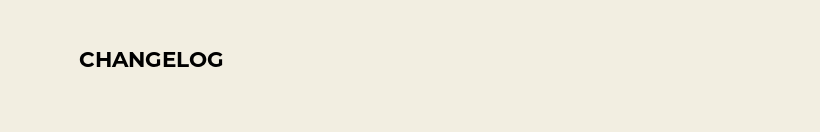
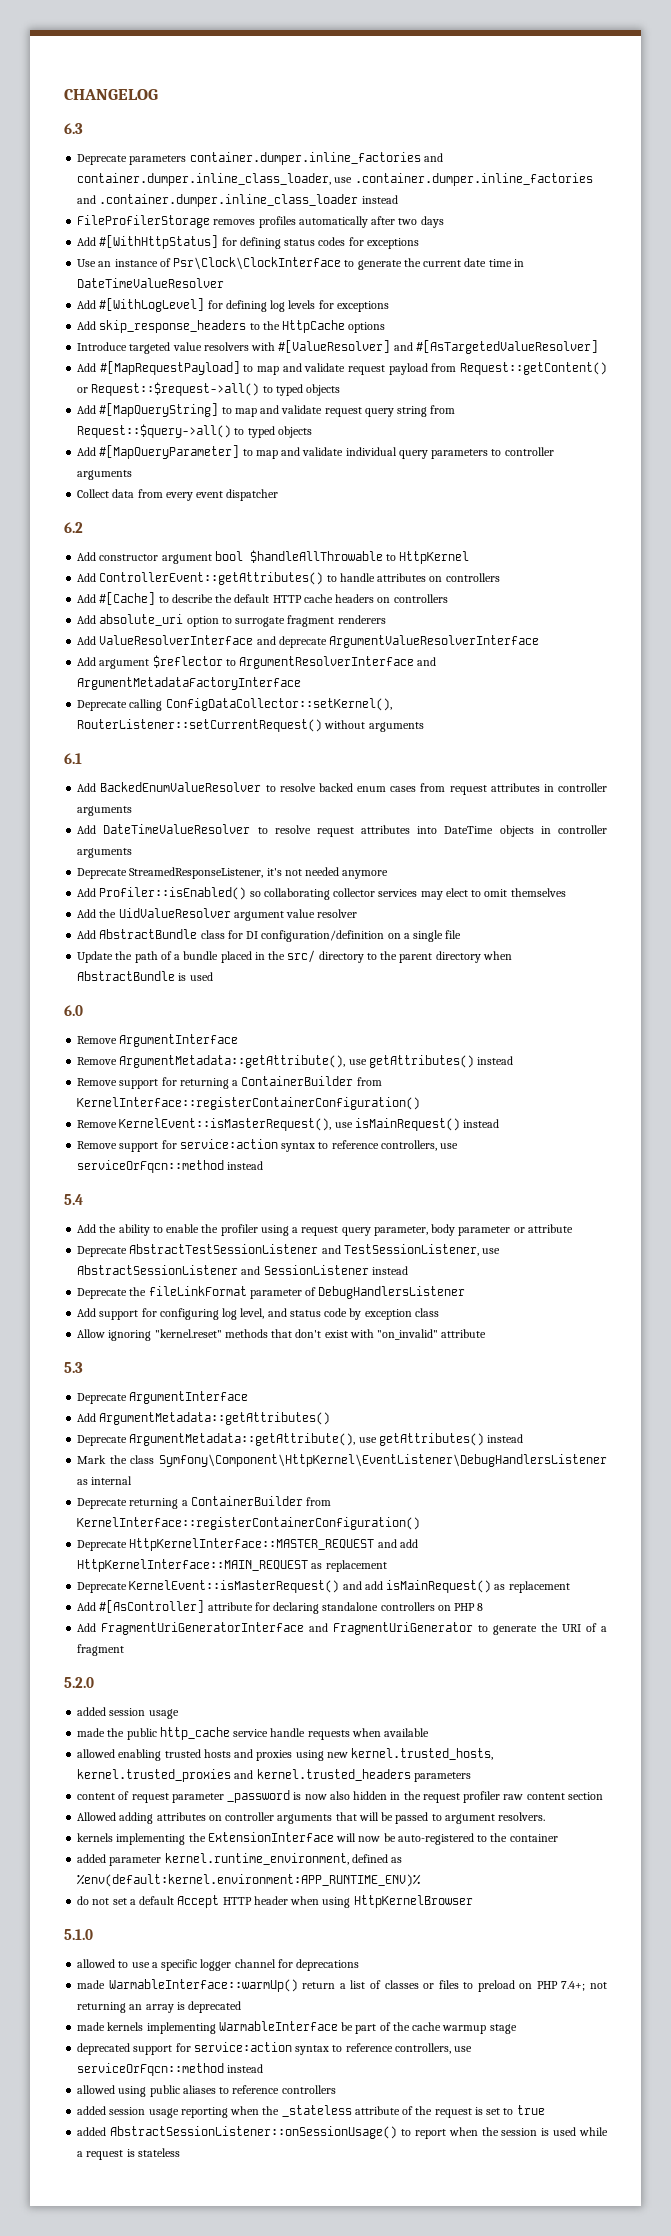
+ 6.3
+ Deprecate parameters container.dumper.inline_factories and container.dumper.inline_class_loader, use .container.dumper.inline_factories and .container.dumper.inline_class_loader instead
+ FileProfilerStorage removes profiles automatically after two days
+ Add #[WithHttpStatus] for defining status codes for exceptions
+ Use an instance of Psr\Clock\ClockInterface to generate the current date time in DateTimeValueResolver
+ Add #[WithLogLevel] for defining log levels for exceptions
+ Add skip_response_headers to the HttpCache options
+ Introduce targeted value resolvers with #[ValueResolver] and #[AsTargetedValueResolver]
+ Add #[MapRequestPayload] to map and validate request payload from Request::getContent() or Request::$request->all() to typed objects
+ Add #[MapQueryString] to map and validate request query string from Request::$query->all() to typed objects
+ Add #[MapQueryParameter] to map and validate individual query parameters to controller arguments
+ Collect data from every event dispatcher
+ 6.2
+ Add constructor argument bool $handleAllThrowable to HttpKernel
+ Add ControllerEvent::getAttributes() to handle attributes on controllers
+ Add #[Cache] to describe the default HTTP cache headers on controllers
+ Add absolute_uri option to surrogate fragment renderers
+ Add ValueResolverInterface and deprecate ArgumentValueResolverInterface
+ Add argument $reflector to ArgumentResolverInterface and ArgumentMetadataFactoryInterface
+ Deprecate calling ConfigDataCollector::setKernel(), RouterListener::setCurrentRequest() without arguments
+ 6.1
+ Add BackedEnumValueResolver to resolve backed enum cases from request attributes in controller arguments
+ Add DateTimeValueResolver to resolve request attributes into DateTime objects in controller arguments
+ Deprecate StreamedResponseListener, it's not needed anymore
+ Add Profiler::isEnabled() so collaborating collector services may elect to omit themselves
+ Add the UidValueResolver argument value resolver
+ Add AbstractBundle class for DI configuration/definition on a single file
+ Update the path of a bundle placed in the src/ directory to the parent directory when AbstractBundle is used
+ 6.0
+ Remove ArgumentInterface
+ Remove ArgumentMetadata::getAttribute(), use getAttributes() instead
+ Remove support for returning a ContainerBuilder from KernelInterface::registerContainerConfiguration()
+ Remove KernelEvent::isMasterRequest(), use isMainRequest() instead
+ Remove support for service:action syntax to reference controllers, use serviceOrFqcn::method instead
+ 5.4
+ Add the ability to enable the profiler using a request query parameter, body parameter or attribute
+ Deprecate AbstractTestSessionListener and TestSessionListener, use AbstractSessionListener and SessionListener instead
+ Deprecate the fileLinkFormat parameter of DebugHandlersListener
+ Add support for configuring log level, and status code by exception class
+ Allow ignoring "kernel.reset" methods that don't exist with "on_invalid" attribute
+ 5.3
+ Deprecate ArgumentInterface
+ Add ArgumentMetadata::getAttributes()
+ Deprecate ArgumentMetadata::getAttribute(), use getAttributes() instead
+ Mark the class Symfony\Component\HttpKernel\EventListener\DebugHandlersListener as internal
+ Deprecate returning a ContainerBuilder from KernelInterface::registerContainerConfiguration()
+ Deprecate HttpKernelInterface::MASTER_REQUEST and add HttpKernelInterface::MAIN_REQUEST as replacement
+ Deprecate KernelEvent::isMasterRequest() and add isMainRequest() as replacement
+ Add #[AsController] attribute for declaring standalone controllers on PHP 8
+ Add FragmentUriGeneratorInterface and FragmentUriGenerator to generate the URI of a fragment
+ 5.2.0
+ added session usage
+ made the public http_cache service handle requests when available
+ allowed enabling trusted hosts and proxies using new kernel.trusted_hosts, kernel.trusted_proxies and kernel.trusted_headers parameters
+ content of request parameter _password is now also hidden in the request profiler raw content section
+ Allowed adding attributes on controller arguments that will be passed to argument resolvers.
+ kernels implementing the ExtensionInterface will now be auto-registered to the container
+ added parameter kernel.runtime_environment, defined as %env(default:kernel.environment:APP_RUNTIME_ENV)%
+ do not set a default Accept HTTP header when using HttpKernelBrowser
+ 5.1.0
+ allowed to use a specific logger channel for deprecations
+ made WarmableInterface::warmUp() return a list of classes or files to preload on PHP 7.4+; not returning an array is deprecated
+ made kernels implementing WarmableInterface be part of the cache warmup stage
+ deprecated support for service:action syntax to reference controllers, use serviceOrFqcn::method instead
+ allowed using public aliases to reference controllers
+ added session usage reporting when the _stateless attribute of the request is set to true
+ added AbstractSessionListener::onSessionUsage() to report when the session is used while a request is stateless

